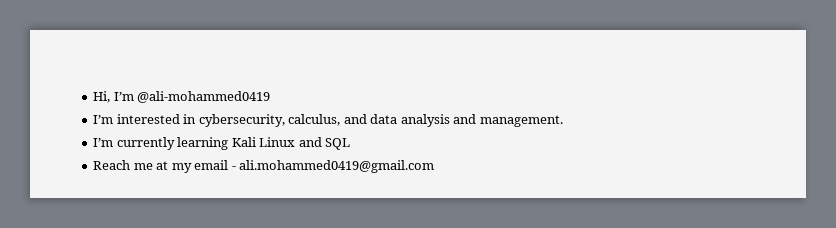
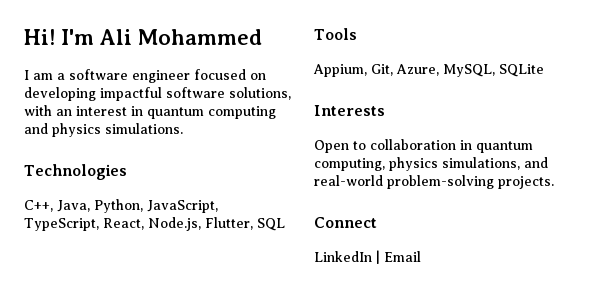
- Hi, I’m @ali-mohammed0419
- I’m interested in cybersecurity, calculus, and data analysis and management.
- I’m currently learning Kali Linux and SQL
- Reach me at my email - ali.mohammed0419@gmail.com
+ Hi! I'm Ali Mohammed
+ I am a software engineer focused on developing impactful software solutions, with an interest in quantum computing and physics simulations.
+ Technologies
+ C++, Java, Python, JavaScript, TypeScript, React, Node.js, Flutter, SQL
+ Tools
+ Appium, Git, Azure, MySQL, SQLite
+ Interests
+ Open to collaboration in quantum computing, physics simulations, and real-world problem-solving projects.
+ Connect
+ LinkedIn | Email

